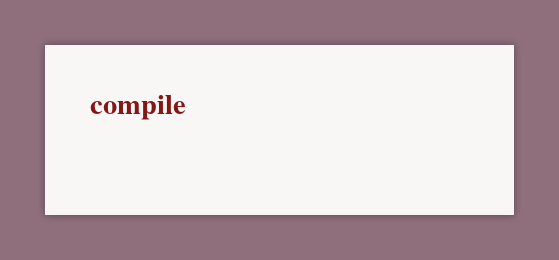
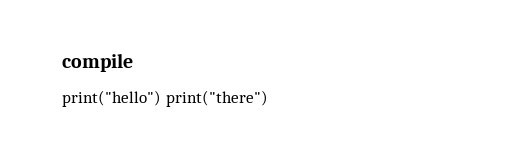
+ print("hello") print("there")

